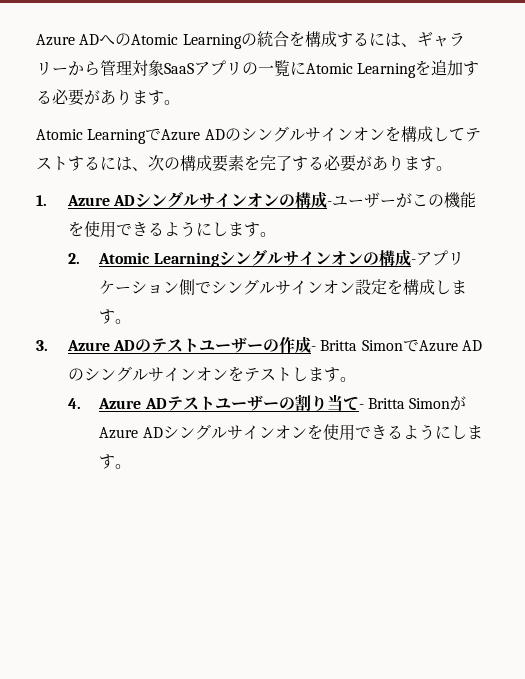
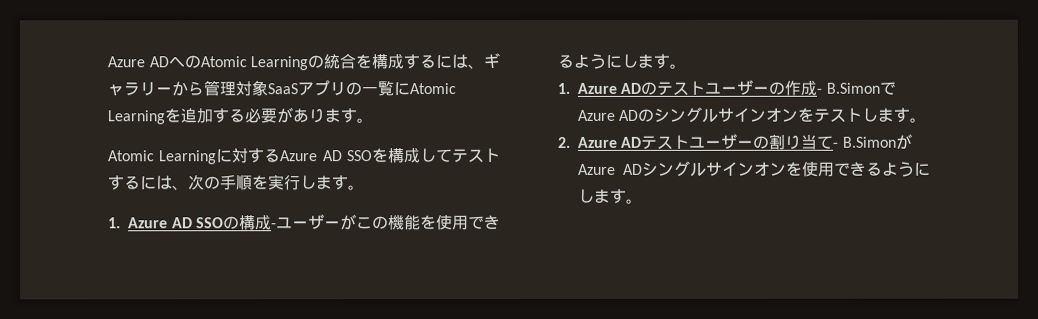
- Atomic LearningでAzure ADのシングルサインオンを構成してテストするには、次の構成要素を完了する必要があります。
- 1. Azure ADシングルサインオンの構成-ユーザーがこの機能を使用できるようにします。
+ Atomic Learningに対するAzure AD SSOを構成してテストするには、次の手順を実行します。
+ 1. Azure AD SSOの構成-ユーザーがこの機能を使用できるようにします。
- 2. Atomic Learningシングルサインオンの構成-アプリケーション側でシングルサインオン設定を構成します。
- 3. Azure ADのテストユーザーの作成- Britta SimonでAzure ADのシングルサインオンをテストします。
+ 1. Azure ADのテストユーザーの作成- B.SimonでAzure ADのシングルサインオンをテストします。
- 4. Azure ADテストユーザーの割り当て- Britta SimonがAzure ADシングルサインオンを使用できるようにします。
+ 2. Azure ADテストユーザーの割り当て- B.SimonがAzure ADシングルサインオンを使用できるようにします。

